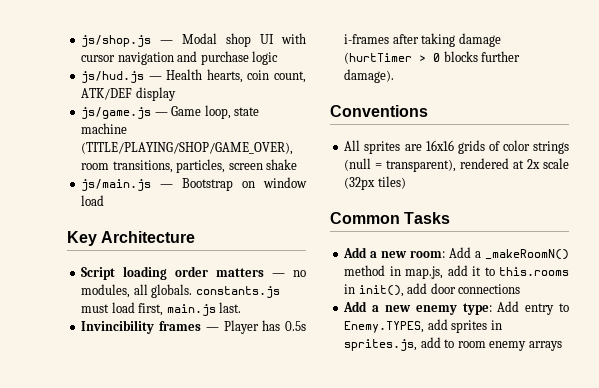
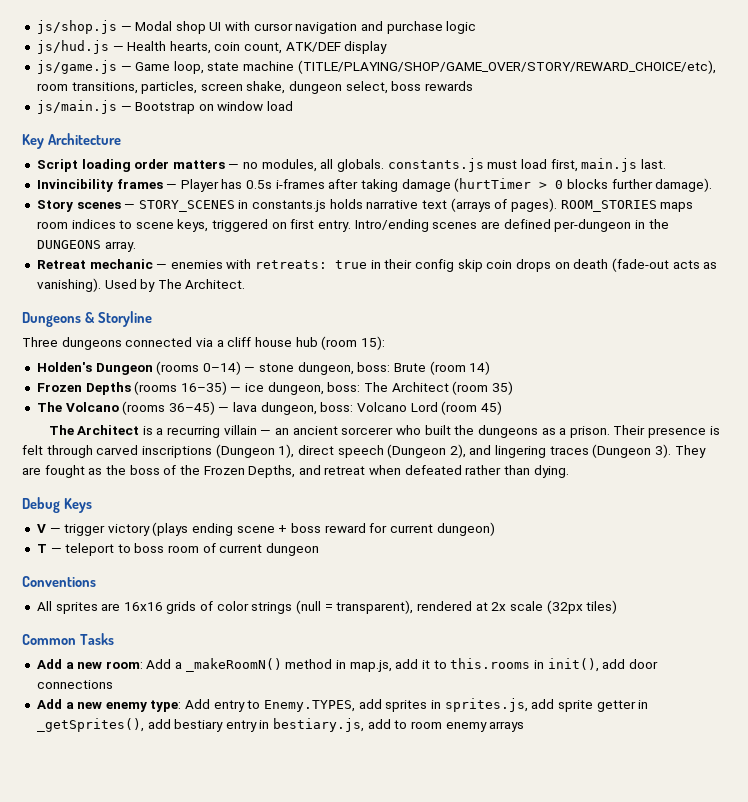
- js/game.js — Game loop, state machine (TITLE/PLAYING/SHOP/GAME_OVER), room transitions, particles, screen shake
+ js/game.js — Game loop, state machine (TITLE/PLAYING/SHOP/GAME_OVER/STORY/REWARD_CHOICE/etc), room transitions, particles, screen shake, dungeon select, boss rewards
+ Story scenes — STORY_SCENES in constants.js holds narrative text (arrays of pages). ROOM_STORIES maps room indices to scene keys, triggered on first entry. Intro/ending scenes are defined per-dungeon in the DUNGEONS array.
+ Retreat mechanic — enemies with retreats: true in their config skip coin drops on death (fade-out acts as vanishing). Used by The Architect.
+ Dungeons & Storyline
+ Three dungeons connected via a cliff house hub (room 15):
+ Holden's Dungeon (rooms 0–14) — stone dungeon, boss: Brute (room 14)
+ Frozen Depths (rooms 16–35) — ice dungeon, boss: The Architect (room 35)
+ The Volcano (rooms 36–45) — lava dungeon, boss: Volcano Lord (room 45)
+ The Architect is a recurring villain — an ancient sorcerer who built the dungeons as a prison. Their presence is felt through carved inscriptions (Dungeon 1), direct speech (Dungeon 2), and lingering traces (Dungeon 3). They are fought as the boss of the Frozen Depths, and retreat when defeated rather than dying.
+ Debug Keys
+ V — trigger victory (plays ending scene + boss reward for current dungeon)
+ T — teleport to boss room of current dungeon
- Add a new enemy type: Add entry to Enemy.TYPES, add sprites in sprites.js, add to room enemy arrays
+ Add a new enemy type: Add entry to Enemy.TYPES, add sprites in sprites.js, add sprite getter in _getSprites(), add bestiary entry in bestiary.js, add to room enemy arrays

